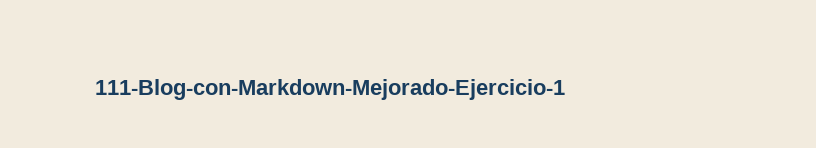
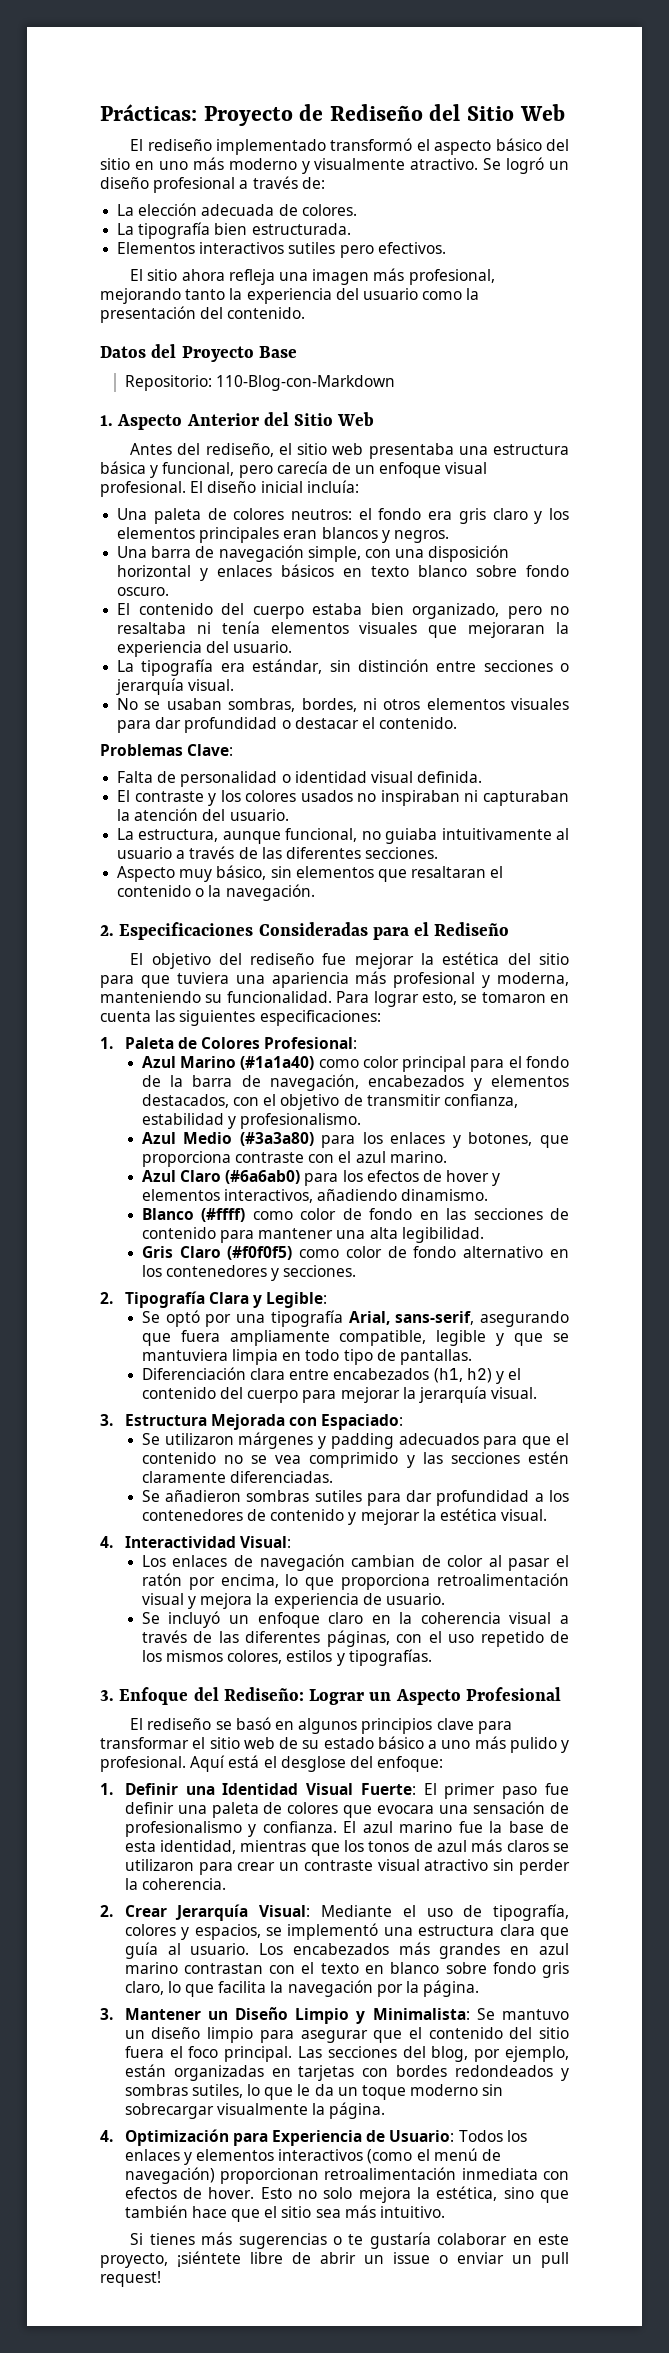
- 111-Blog-con-Markdown-Mejorado-Ejercicio-1
+ Prácticas: Proyecto de Rediseño del Sitio Web
+ El rediseño implementado transformó el aspecto básico del sitio en uno más moderno y visualmente atractivo. Se logró un diseño profesional a través de:
+ La elección adecuada de colores.
+ La tipografía bien estructurada.
+ Elementos interactivos sutiles pero efectivos.
+ El sitio ahora refleja una imagen más profesional, mejorando tanto la experiencia del usuario como la presentación del contenido.
+ Datos del Proyecto Base
+ Repositorio: 110-Blog-con-Markdown
+ 1. Aspecto Anterior del Sitio Web
+ Antes del rediseño, el sitio web presentaba una estructura básica y funcional, pero carecía de un enfoque visual profesional. El diseño inicial incluía:
+ Una paleta de colores neutros: el fondo era gris claro y los elementos principales eran blancos y negros.
+ Una barra de navegación simple, con una disposición horizontal y enlaces básicos en texto blanco sobre fondo oscuro.
+ El contenido del cuerpo estaba bien organizado, pero no resaltaba ni tenía elementos visuales que mejoraran la experiencia del usuario.
+ La tipografía era estándar, sin distinción entre secciones o jerarquía visual.
+ No se usaban sombras, bordes, ni otros elementos visuales para dar profundidad o destacar el contenido.
+ Problemas Clave:
+ Falta de personalidad o identidad visual definida.
+ El contraste y los colores usados no inspiraban ni capturaban la atención del usuario.
+ La estructura, aunque funcional, no guiaba intuitivamente al usuario a través de las diferentes secciones.
+ Aspecto muy básico, sin elementos que resaltaran el contenido o la navegación.
+ 2. Especificaciones Consideradas para el Rediseño
+ El objetivo del rediseño fue mejorar la estética del sitio para que tuviera una apariencia más profesional y moderna, manteniendo su funcionalidad. Para lograr esto, se tomaron en cuenta las siguientes especificaciones:
+ 1. Paleta de Colores Profesional:
+ Azul Marino (#1a1a40) como color principal para el fondo de la barra de navegación, encabezados y elementos destacados, con el objetivo de transmitir confianza, estabilidad y profesionalismo.
+ Azul Medio (#3a3a80) para los enlaces y botones, que proporciona contraste con el azul marino.
+ Azul Claro (#6a6ab0) para los efectos de hover y elementos interactivos, añadiendo dinamismo.
+ Blanco (#ffff) como color de fondo en las secciones de contenido para mantener una alta legibilidad.
+ Gris Claro (#f0f0f5) como color de fondo alternativo en los contenedores y secciones.
+ 2. Tipografía Clara y Legible:
+ Se optó por una tipografía Arial, sans-serif, asegurando que fuera ampliamente compatible, legible y que se mantuviera limpia en todo tipo de pantallas.
+ Diferenciación clara entre encabezados (h1, h2) y el contenido del cuerpo para mejorar la jerarquía visual.
+ 3. Estructura Mejorada con Espaciado:
+ Se utilizaron márgenes y padding adecuados para que el contenido no se vea comprimido y las secciones estén claramente diferenciadas.
+ Se añadieron sombras sutiles para dar profundidad a los contenedores de contenido y mejorar la estética visual.
+ 4. Interactividad Visual:
+ Los enlaces de navegación cambian de color al pasar el ratón por encima, lo que proporciona retroalimentación visual y mejora la experiencia de usuario.
+ Se incluyó un enfoque claro en la coherencia visual a través de las diferentes páginas, con el uso repetido de los mismos colores, estilos y tipografías.
+ 3. Enfoque del Rediseño: Lograr un Aspecto Profesional
+ El rediseño se basó en algunos principios clave para transformar el sitio web de su estado básico a uno más pulido y profesional. Aquí está el desglose del enfoque:
+ 1. Definir una Identidad Visual Fuerte: El primer paso fue definir una paleta de colores que evocara una sensación de profesionalismo y confianza. El azul marino fue la base de esta identidad, mientras que los tonos de azul más claros se utilizaron para crear un contraste visual atractivo sin perder la coherencia.
+ 2. Crear Jerarquía Visual: Mediante el uso de tipografía, colores y espacios, se implementó una estructura clara que guía al usuario. Los encabezados más grandes en azul marino contrastan con el texto en blanco sobre fondo gris claro, lo que facilita la navegación por la página.
+ 3. Mantener un Diseño Limpio y Minimalista: Se mantuvo un diseño limpio para asegurar que el contenido del sitio fuera el foco principal. Las secciones del blog, por ejemplo, están organizadas en tarjetas con bordes redondeados y sombras sutiles, lo que le da un toque moderno sin sobrecargar visualmente la página.
+ 4. Optimización para Experiencia de Usuario: Todos los enlaces y elementos interactivos (como el menú de navegación) proporcionan retroalimentación inmediata con efectos de hover. Esto no solo mejora la estética, sino que también hace que el sitio sea más intuitivo.
+ Si tienes más sugerencias o te gustaría colaborar en este proyecto, ¡siéntete libre de abrir un issue o enviar un pull request!

